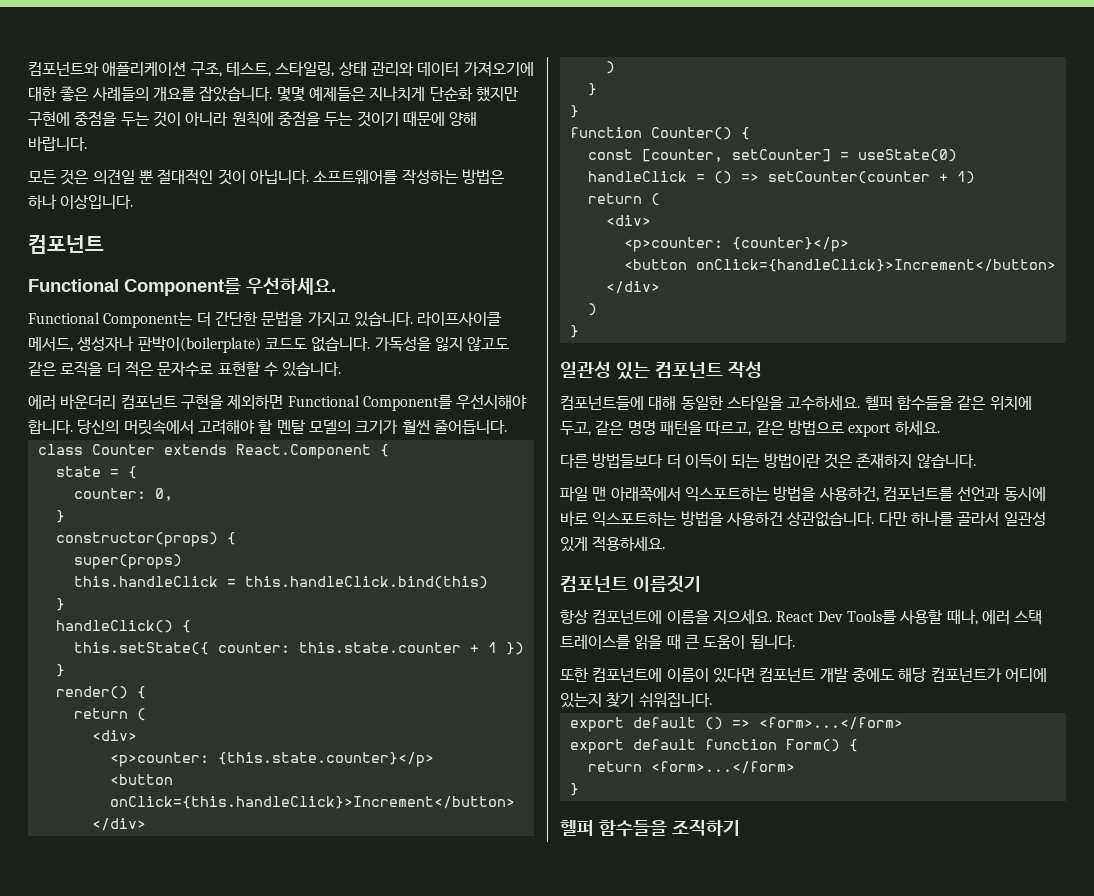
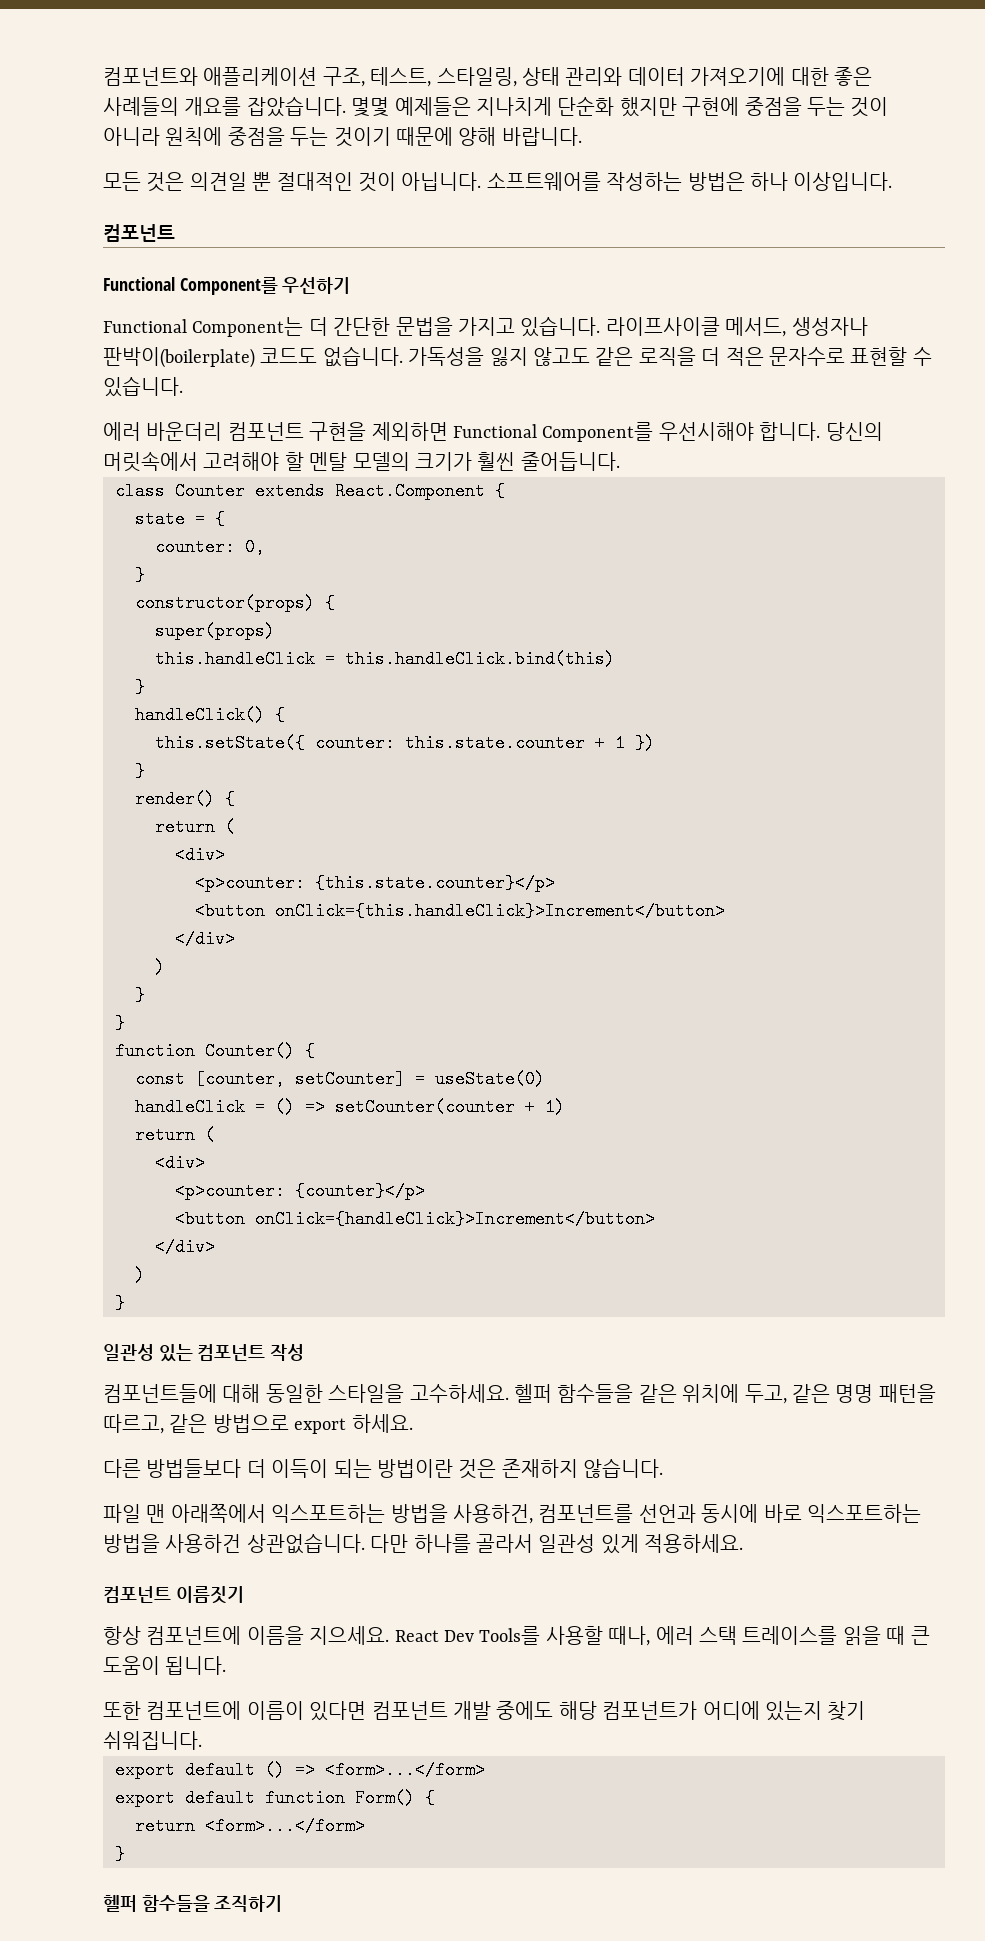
- Functional Component를 우선하세요.
+ Functional Component를 우선하기

